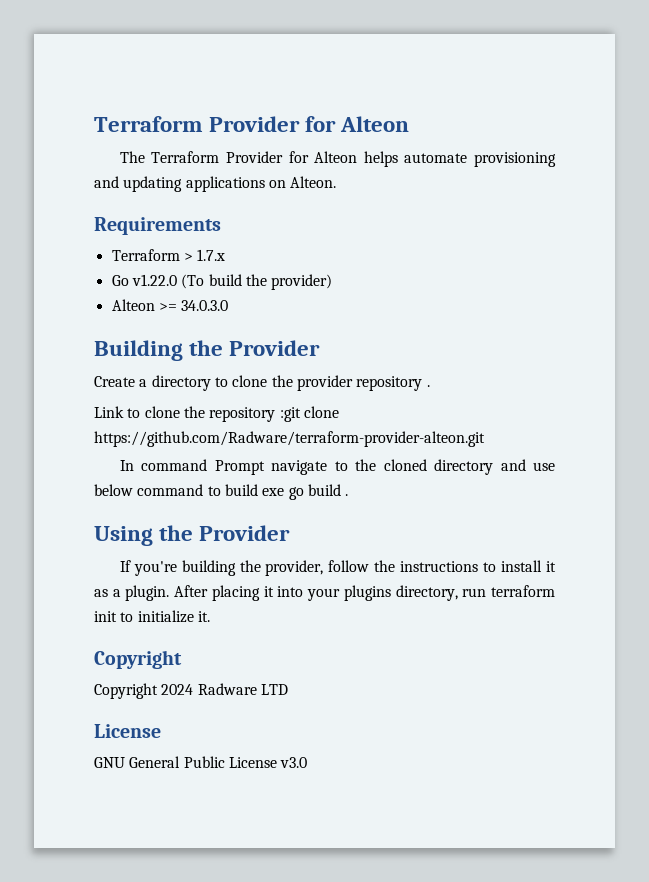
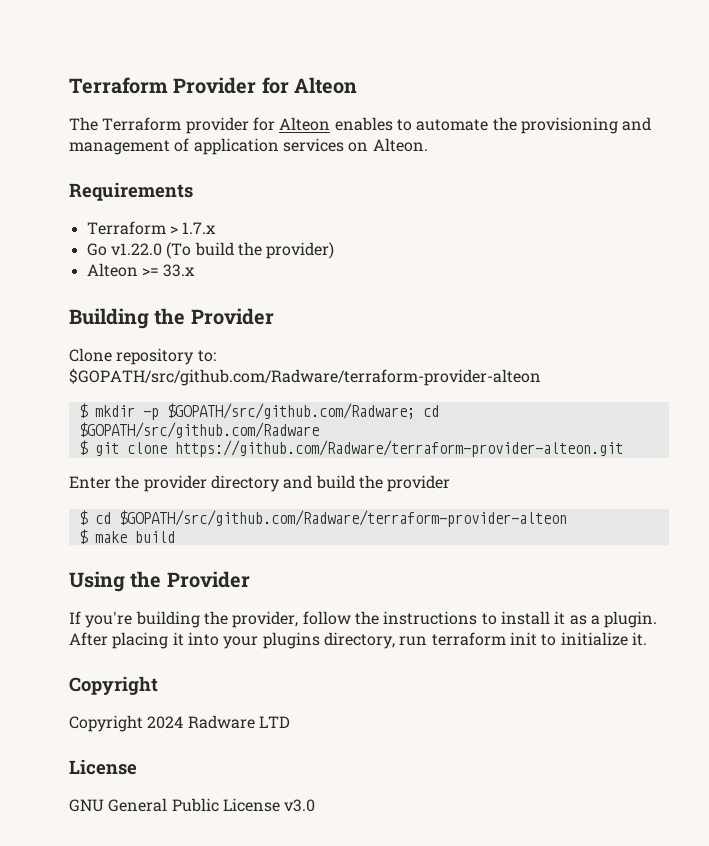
- The Terraform Provider for Alteon helps automate provisioning and updating applications on Alteon.
+ The Terraform provider for Alteon enables to automate the provisioning and management of application services on Alteon.
- Alteon >= 34.0.3.0
+ Alteon >= 33.x
- Create a directory to clone the provider repository .
- Link to clone the repository :git clone https://github.com/Radware/terraform-provider-alteon.git
- In command Prompt navigate to the cloned directory and use below command to build exe go build .
+ Clone repository to: $GOPATH/src/github.com/Radware/terraform-provider-alteon
+ $ mkdir -p $GOPATH/src/github.com/Radware; cd $GOPATH/src/github.com/Radware
+ $ git clone https://github.com/Radware/terraform-provider-alteon.git
+ Enter the provider directory and build the provider
+ $ cd $GOPATH/src/github.com/Radware/terraform-provider-alteon
+ $ make build

